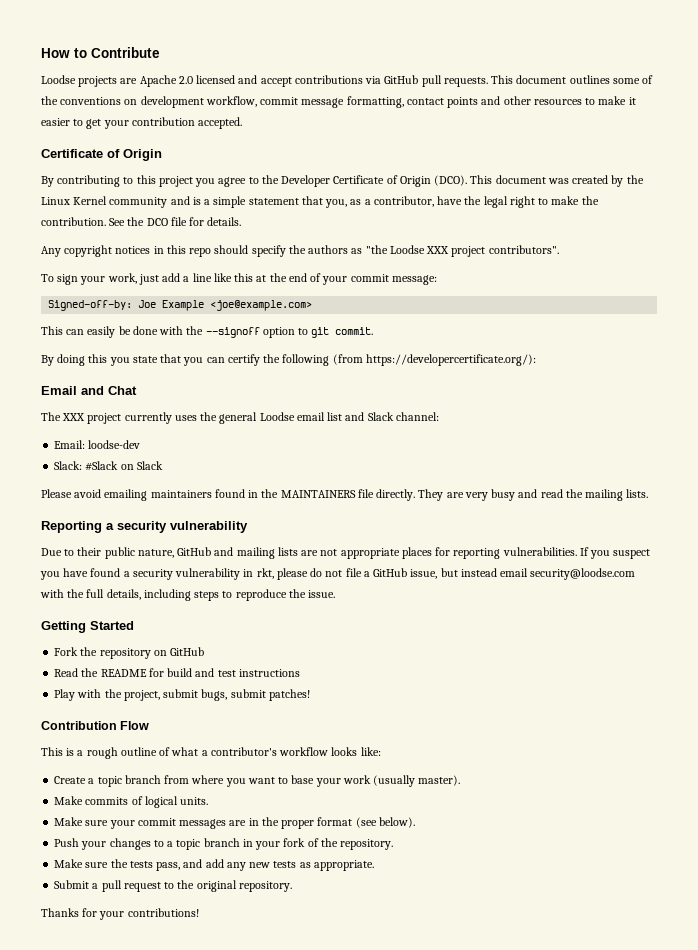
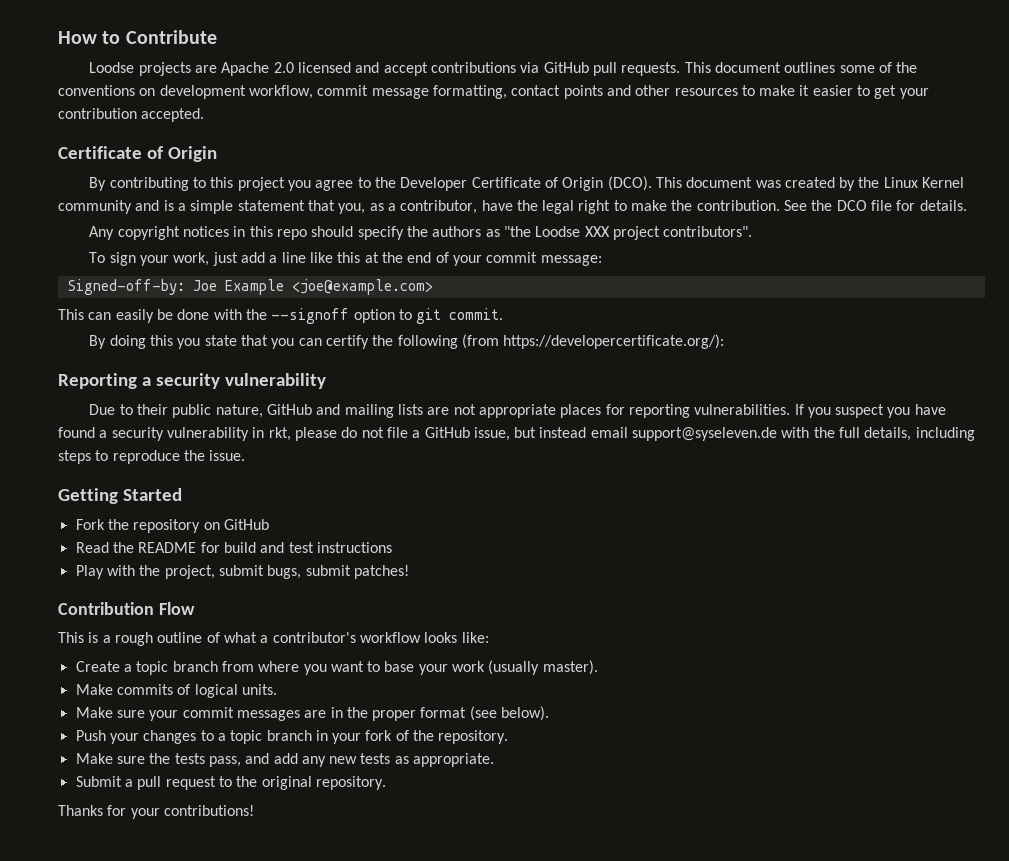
- Email and Chat
- The XXX project currently uses the general Loodse email list and Slack channel:
- Email: loodse-dev
- Slack: #Slack on Slack
- Please avoid emailing maintainers found in the MAINTAINERS file directly. They are very busy and read the mailing lists.
- If you suspect you have found a security vulnerability in rkt, please do not file a GitHub issue, but instead email security@loodse.com with the full details, including steps to reproduce the issue.
+ If you suspect you have found a security vulnerability in rkt, please do not file a GitHub issue, but instead email support@syseleven.de with the full details, including steps to reproduce the issue.

